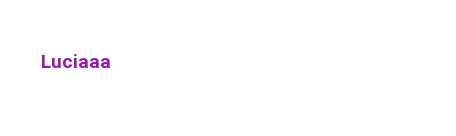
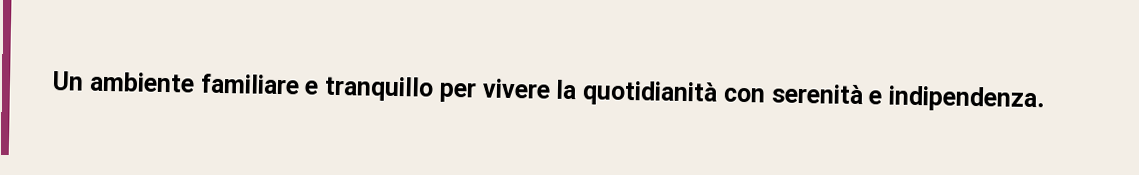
- Luciaaa
+ Un ambiente familiare e tranquillo per vivere la quotidianità con serenità e indipendenza.

